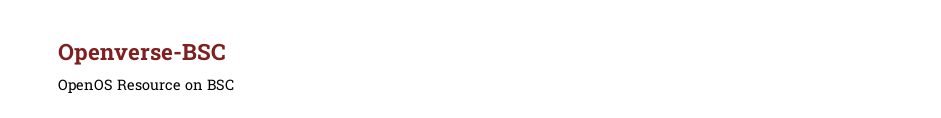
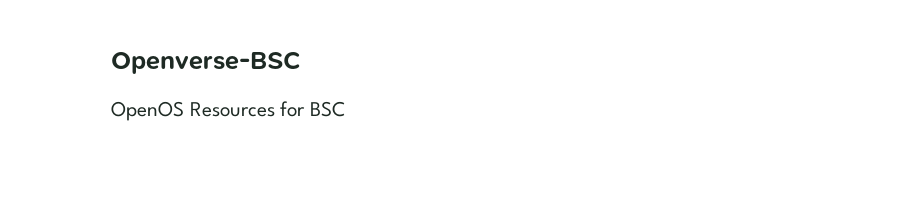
- OpenOS Resource on BSC
+ OpenOS Resources for BSC

